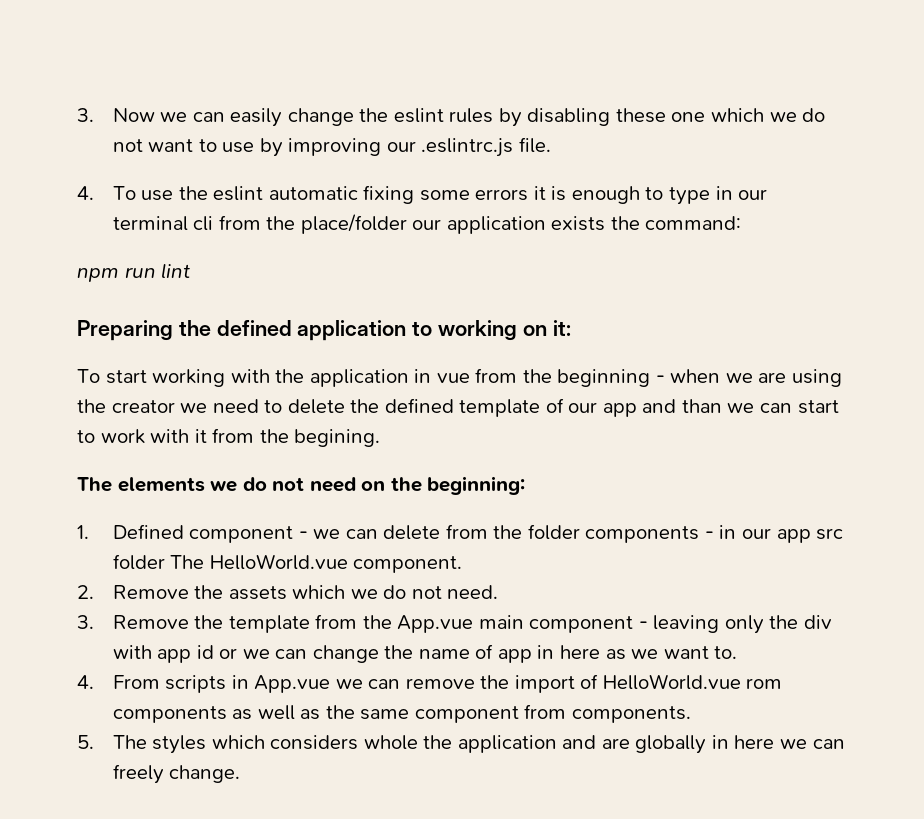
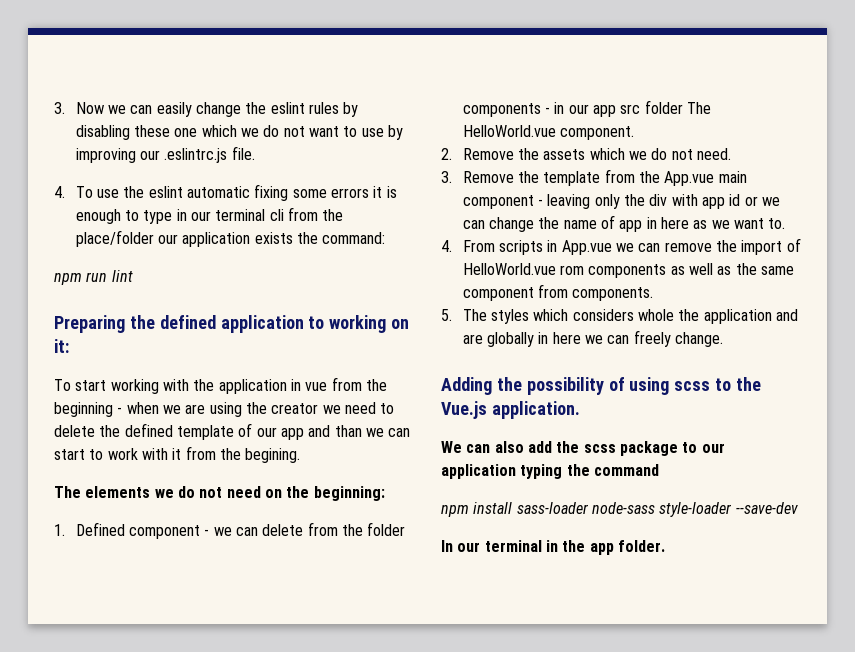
+ Adding the possibility of using scss to the Vue.js application.
+ We can also add the scss package to our application typing the command
+ npm install sass-loader node-sass style-loader --save-dev
+ In our terminal in the app folder.

